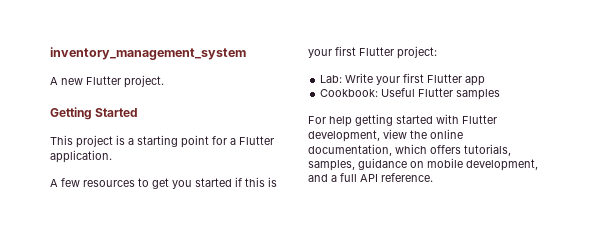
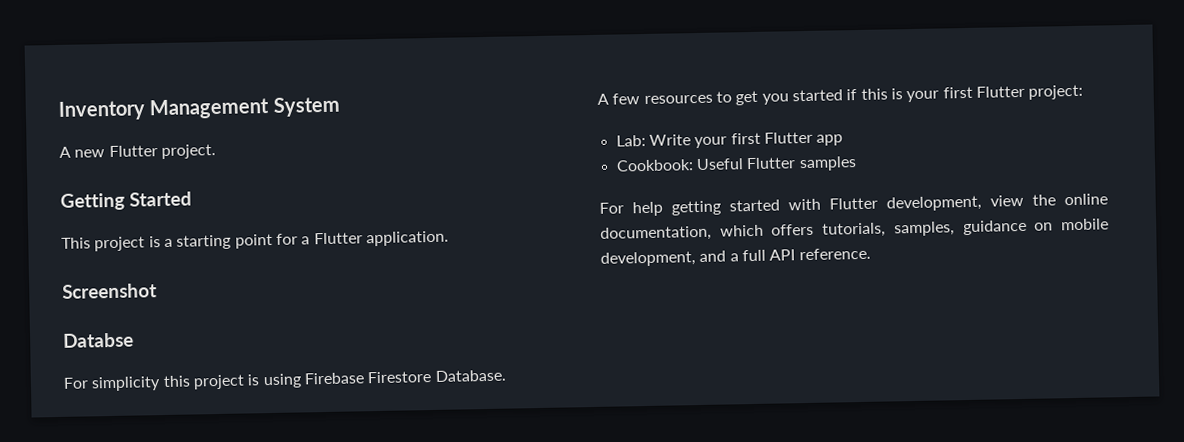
- inventory_management_system
+ Inventory Management System
+ Screenshot
+ Databse
+ For simplicity this project is using Firebase Firestore Database.

